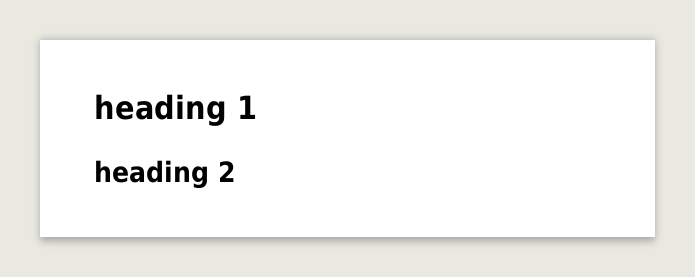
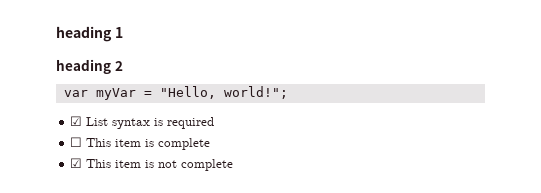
+ var myVar = "Hello, world!";
+ ☑ List syntax is required
+ ☐ This item is complete
+ ☑ This item is not complete

